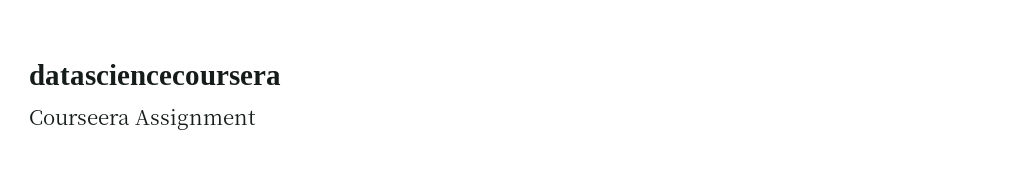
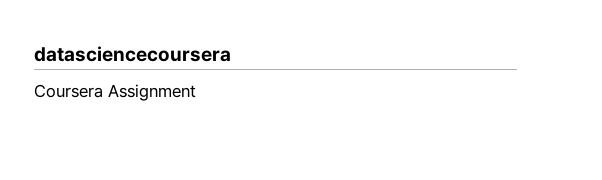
- Courseera Assignment
+ Coursera Assignment

